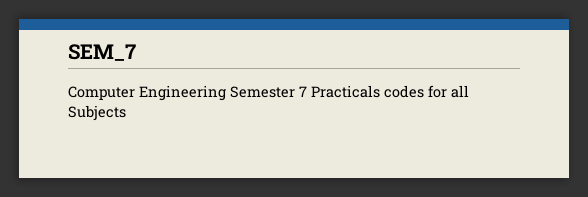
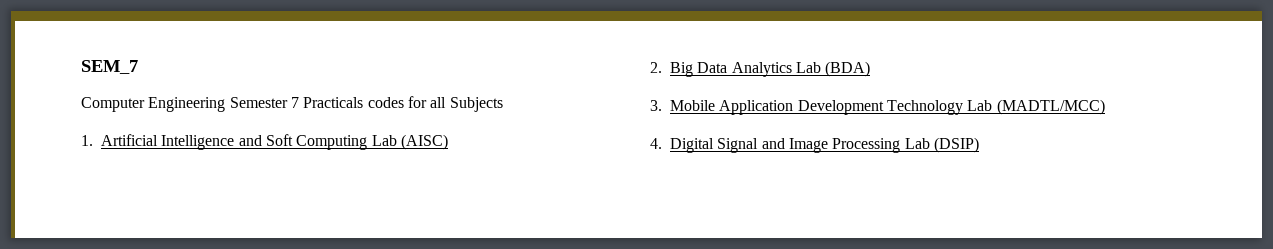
+ 1. Artificial Intelligence and Soft Computing Lab (AISC)
+ 2. Big Data Analytics Lab (BDA)
+ 3. Mobile Application Development Technology Lab (MADTL/MCC)
+ 4. Digital Signal and Image Processing Lab (DSIP)

